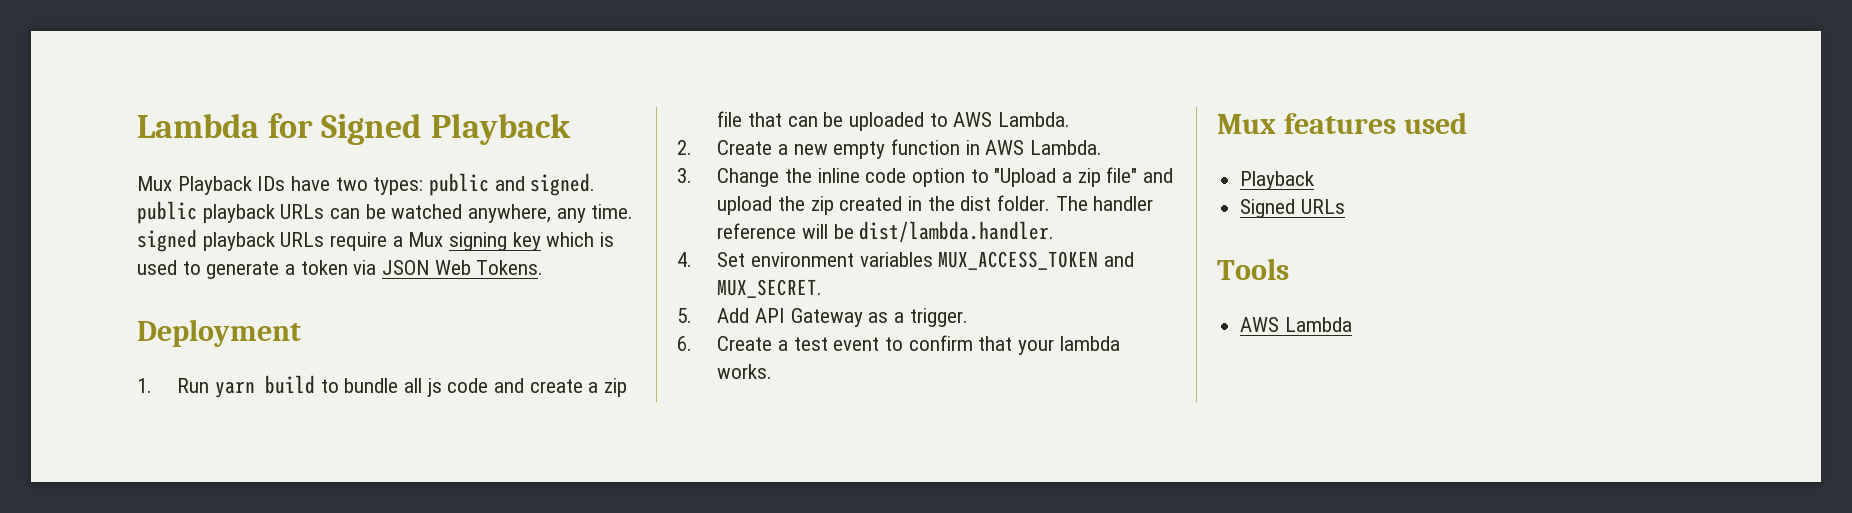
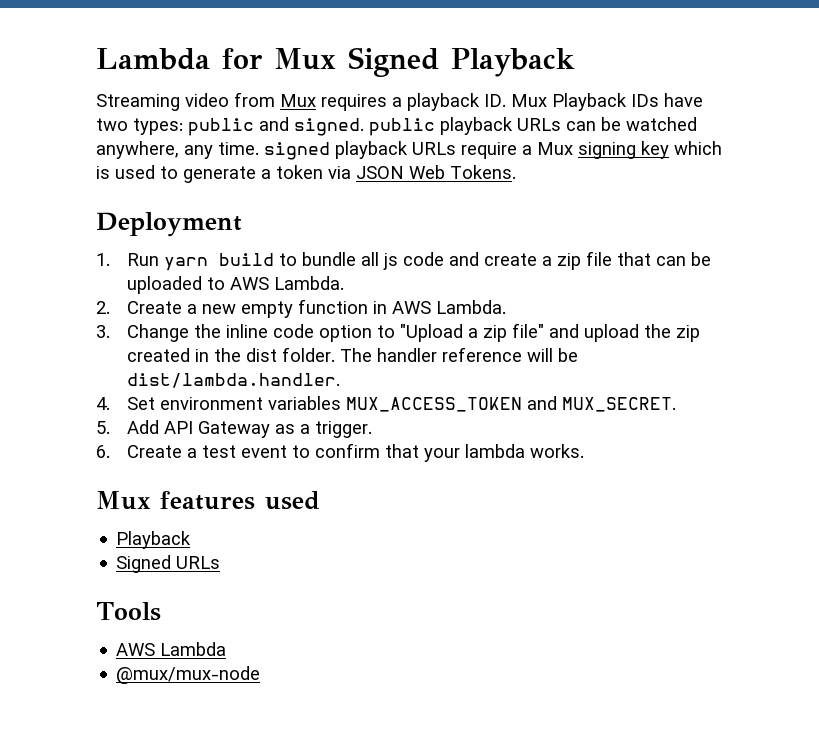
- Lambda for Signed Playback
+ Lambda for Mux Signed Playback
- Mux Playback IDs have two types: public and signed. public playback URLs can be watched anywhere, any time. signed playback URLs require a Mux signing key which is used to generate a token via JSON Web Tokens.
+ Streaming video from Mux requires a playback ID. Mux Playback IDs have two types: public and signed. public playback URLs can be watched anywhere, any time. signed playback URLs require a Mux signing key which is used to generate a token via JSON Web Tokens.
+ @mux/mux-node

